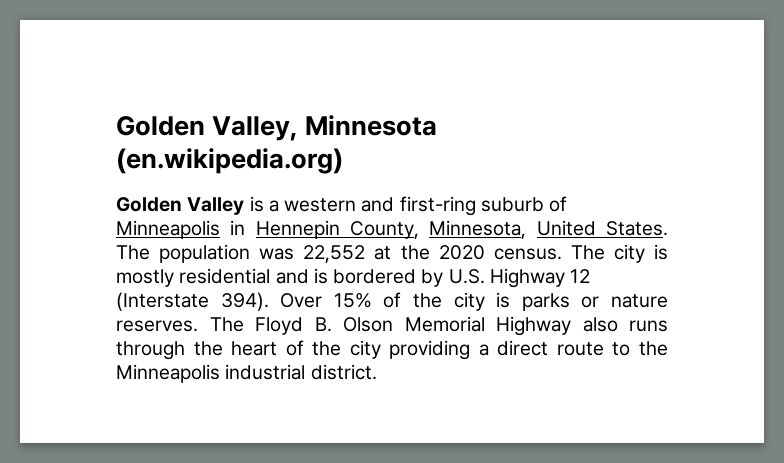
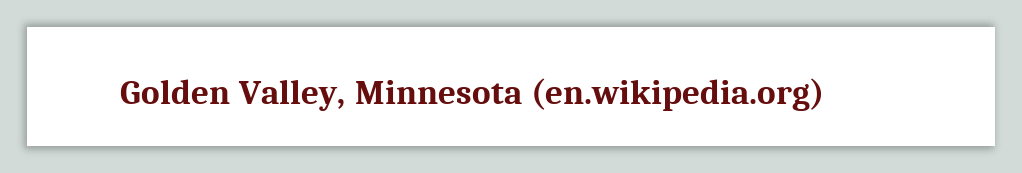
- Golden Valley is a western and first-ring suburb of Minneapolis in Hennepin County, Minnesota, United States. The population was 22,552 at the 2020 census. The city is mostly residential and is bordered by U.S. Highway 12 (Interstate 394). Over 15% of the city is parks or nature reserves. The Floyd B. Olson Memorial Highway also runs through the heart of the city providing a direct route to the Minneapolis industrial district.

